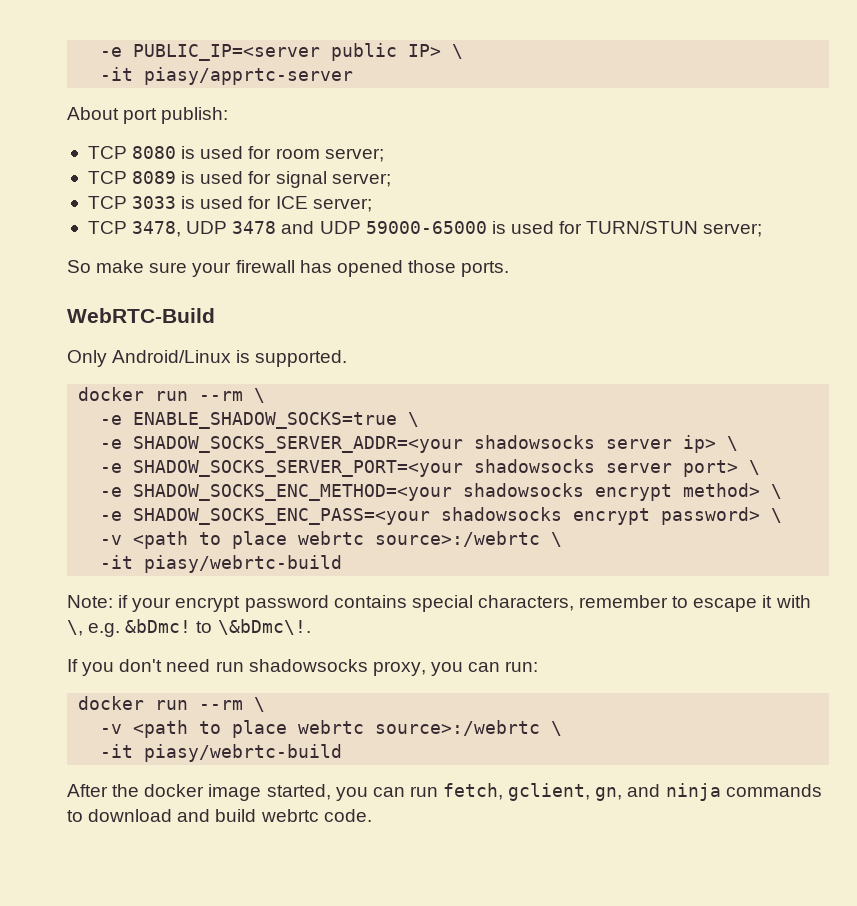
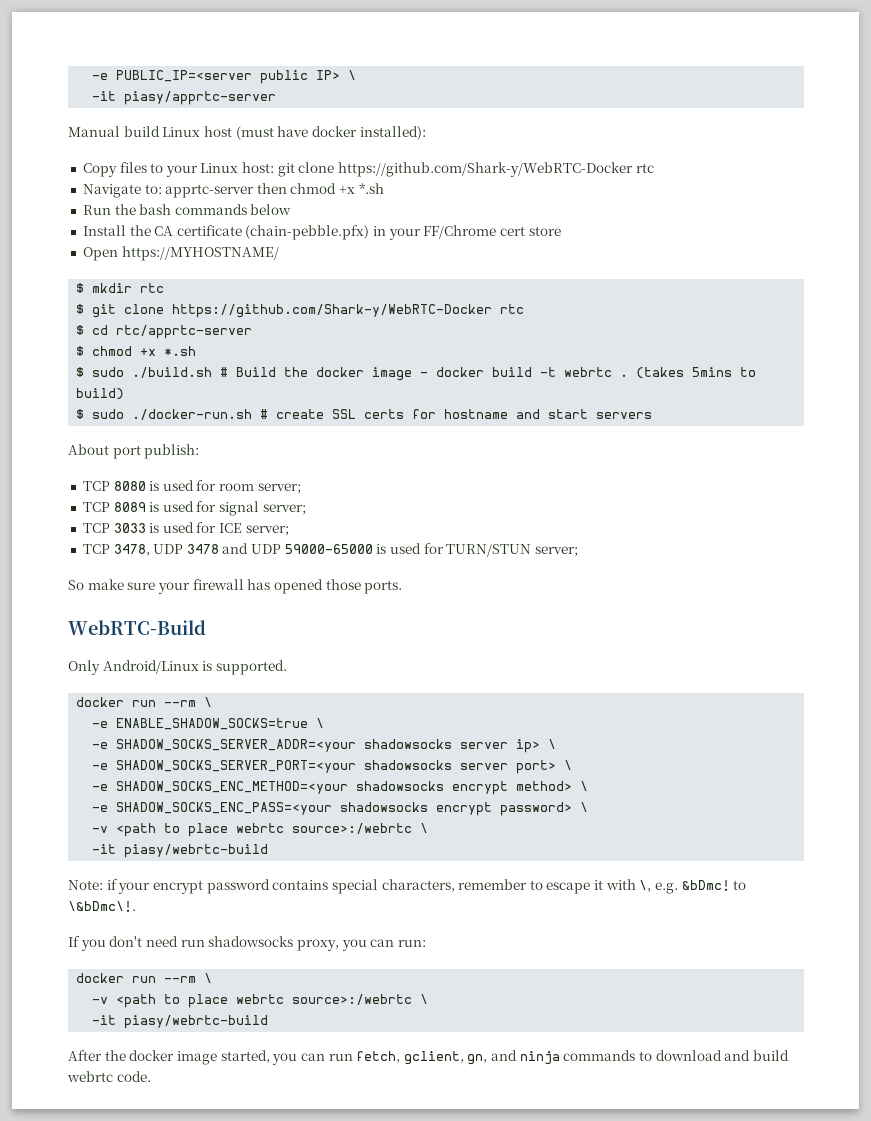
+ Manual build Linux host (must have docker installed):
+ Copy files to your Linux host: git clone https://github.com/Shark-y/WebRTC-Docker rtc
+ Navigate to: apprtc-server then chmod +x *.sh
+ Run the bash commands below
+ Install the CA certificate (chain-pebble.pfx) in your FF/Chrome cert store
+ Open https://MYHOSTNAME/
+ $ mkdir rtc
+ $ git clone https://github.com/Shark-y/WebRTC-Docker rtc
+ $ cd rtc/apprtc-server
+ $ chmod +x *.sh
+ $ sudo ./build.sh # Build the docker image - docker build -t webrtc . (takes 5mins to build)
+ $ sudo ./docker-run.sh # create SSL certs for hostname and start servers

